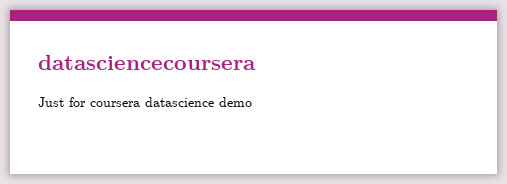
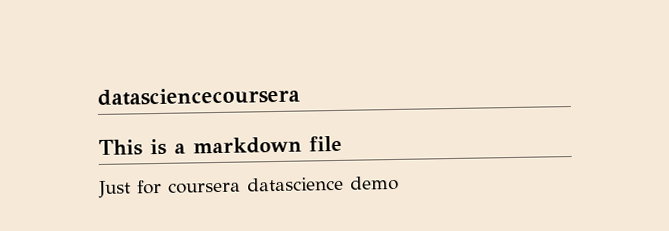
+ This is a markdown file

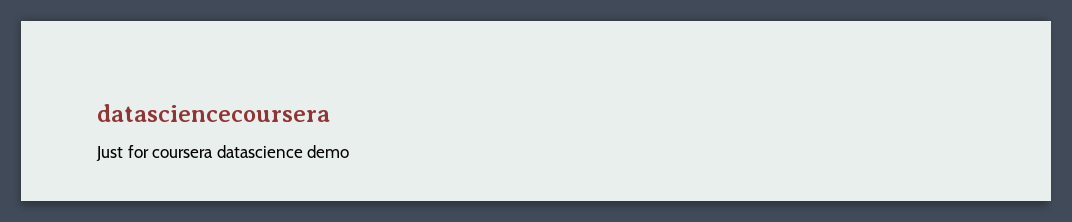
- This is a markdown file

